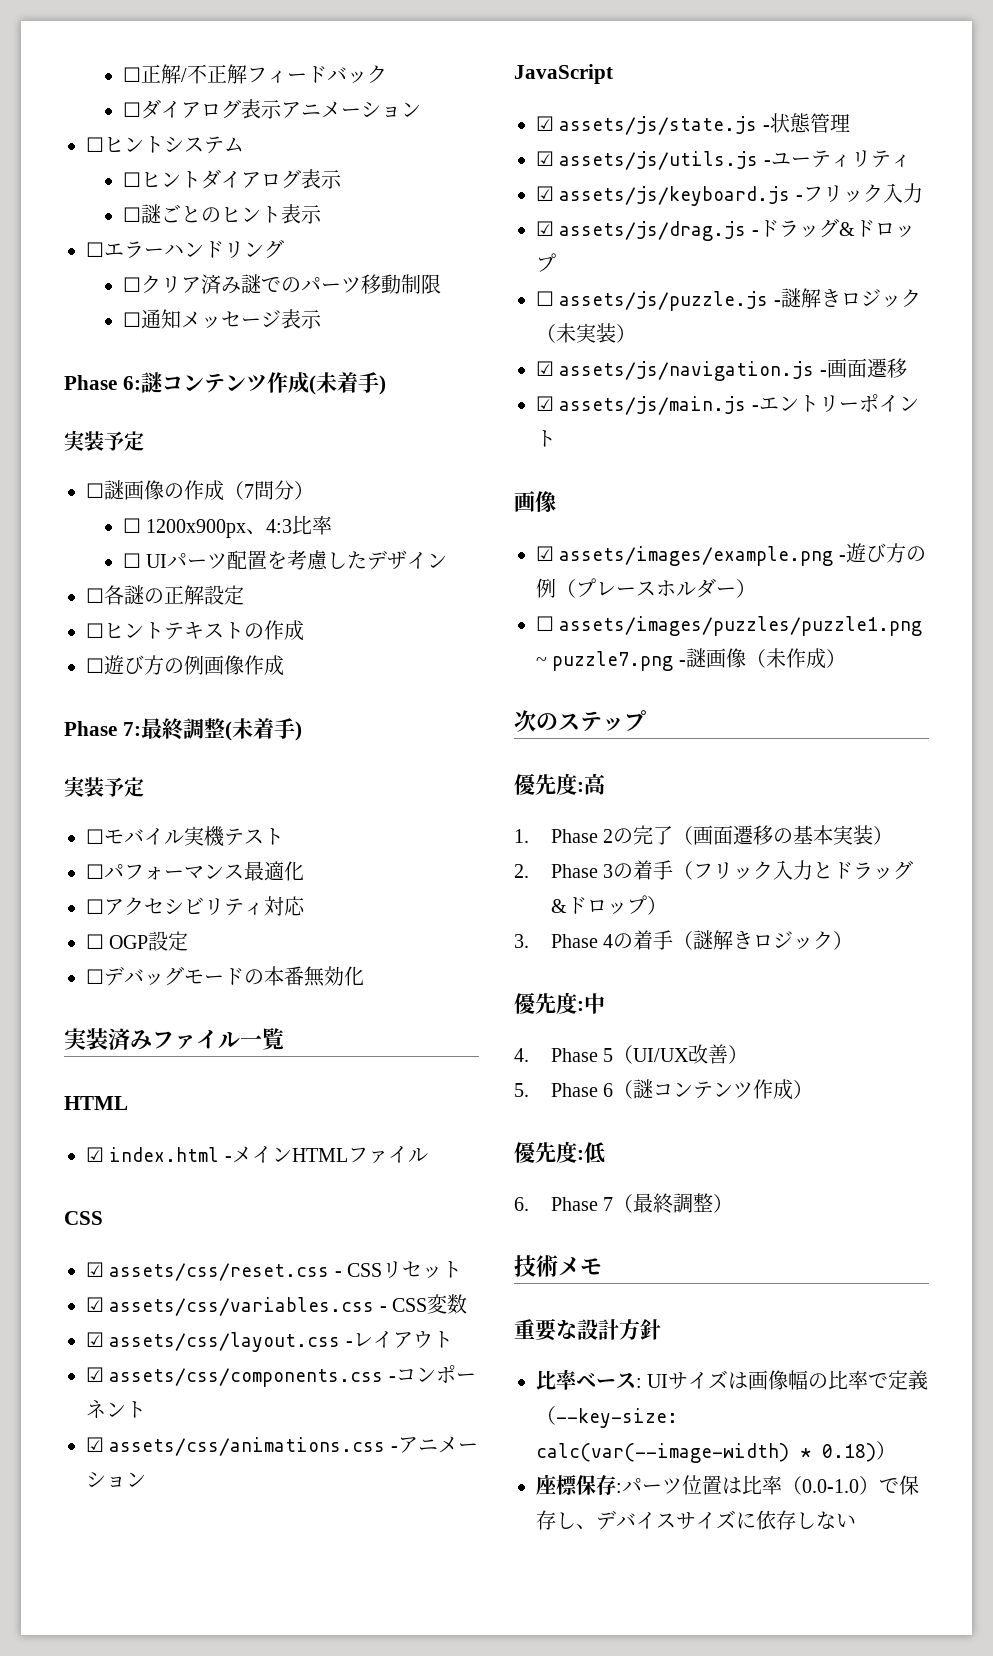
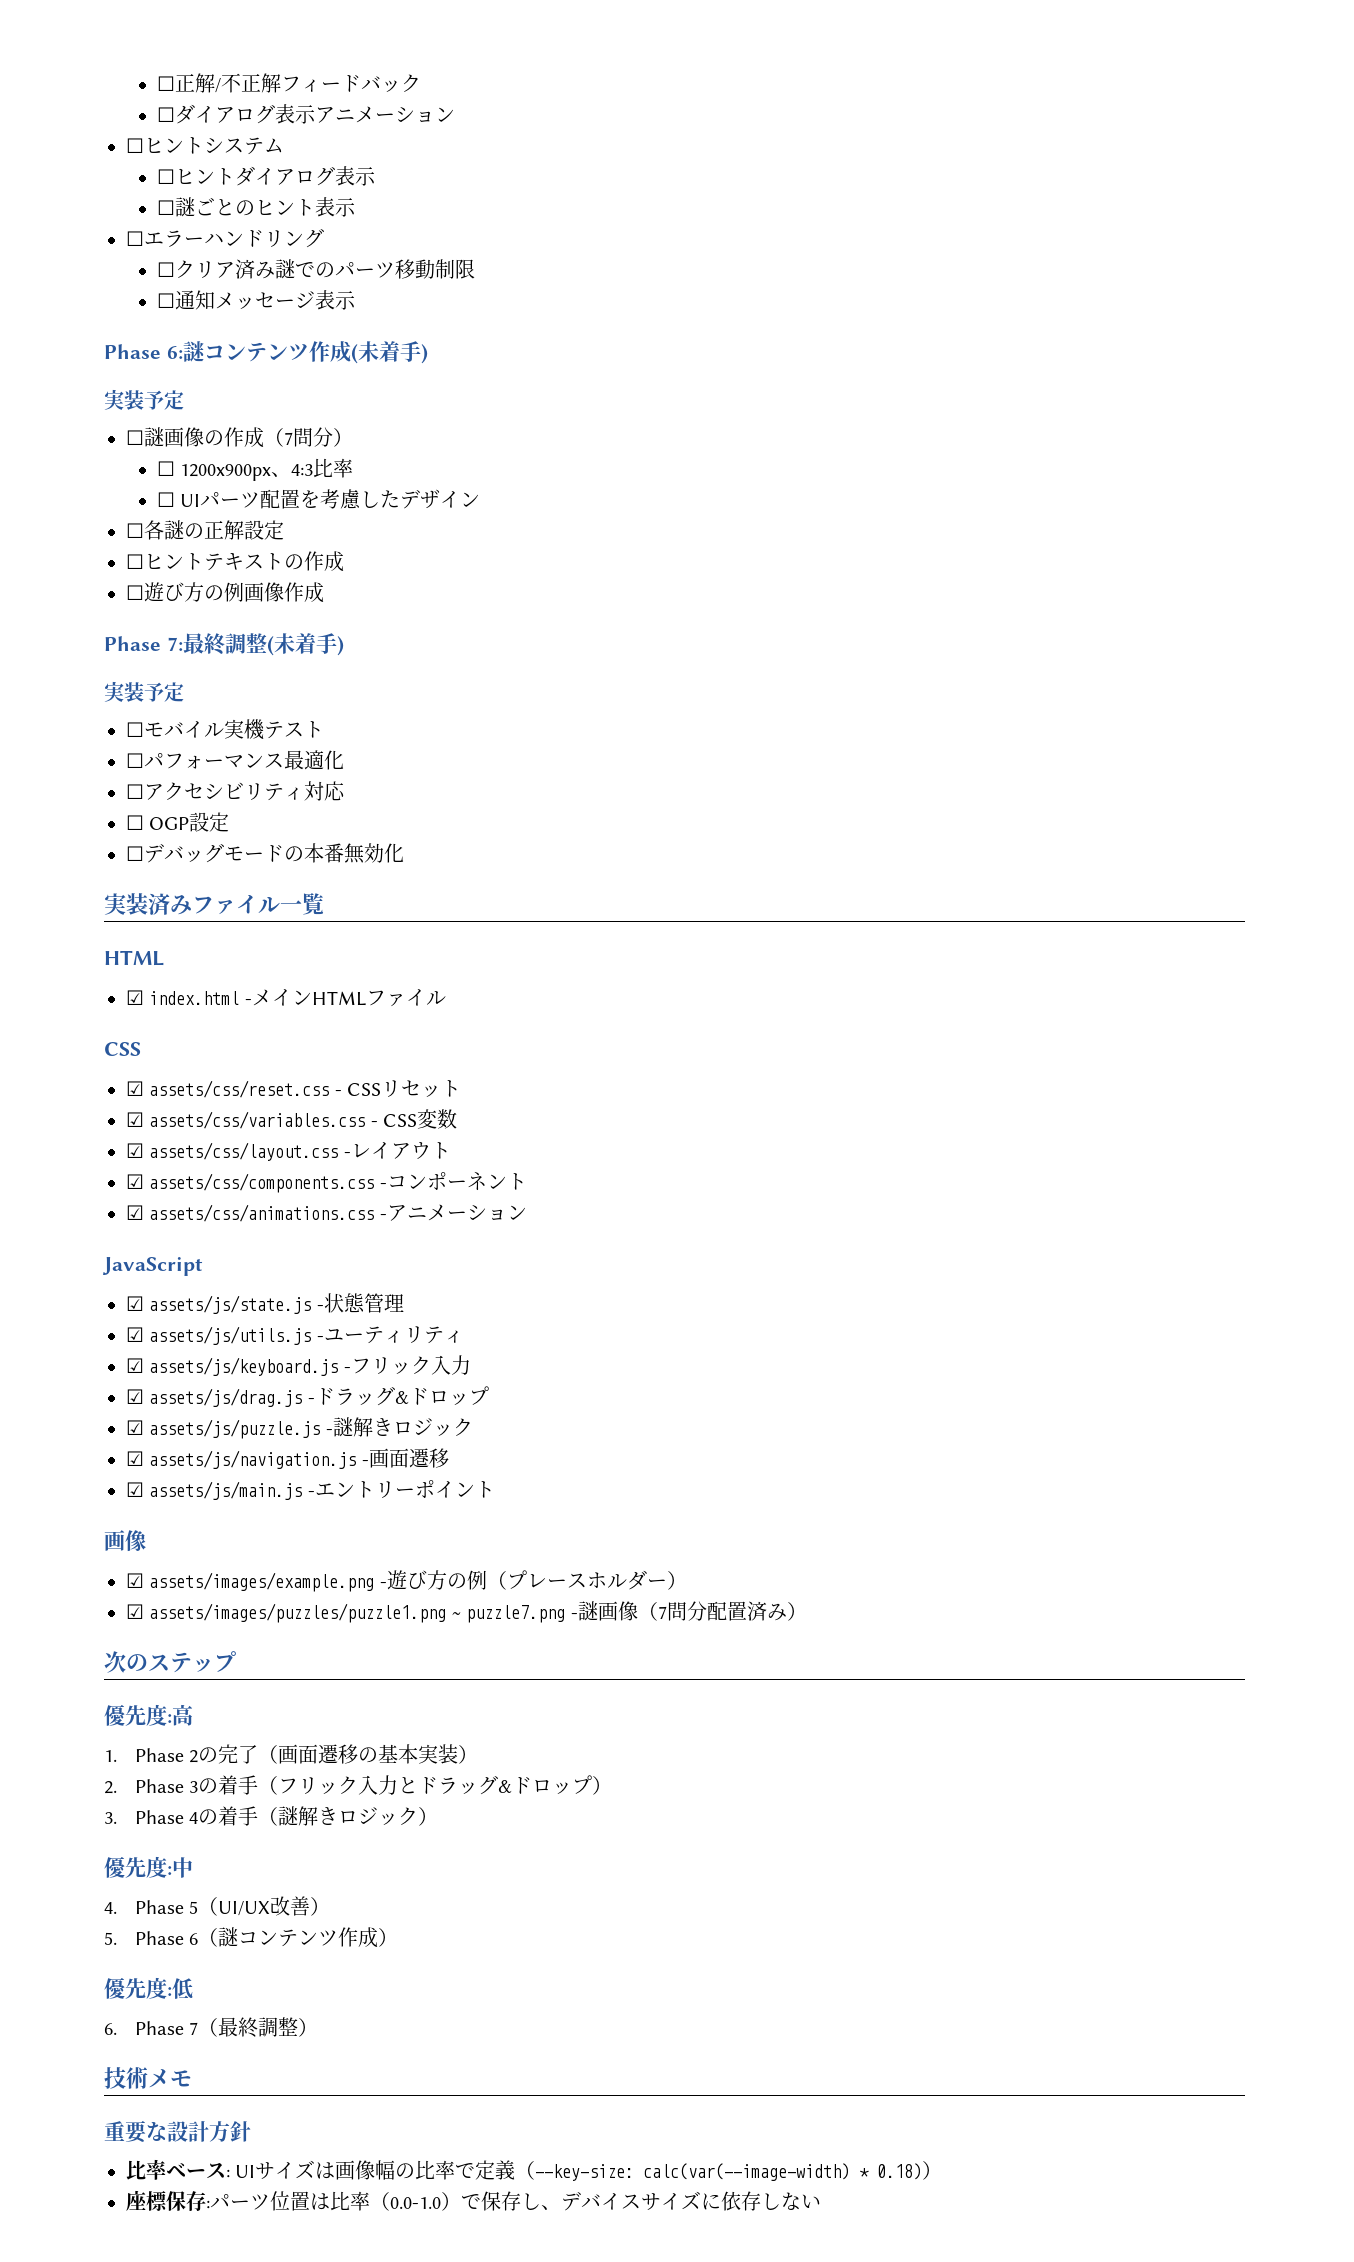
- ☐ assets/js/puzzle.js -謎解きロジック（未実装）
+ ☑ assets/js/puzzle.js -謎解きロジック
- ☐ assets/images/puzzles/puzzle1.png ~ puzzle7.png -謎画像（未作成）
+ ☑ assets/images/puzzles/puzzle1.png ~ puzzle7.png -謎画像（7問分配置済み）

